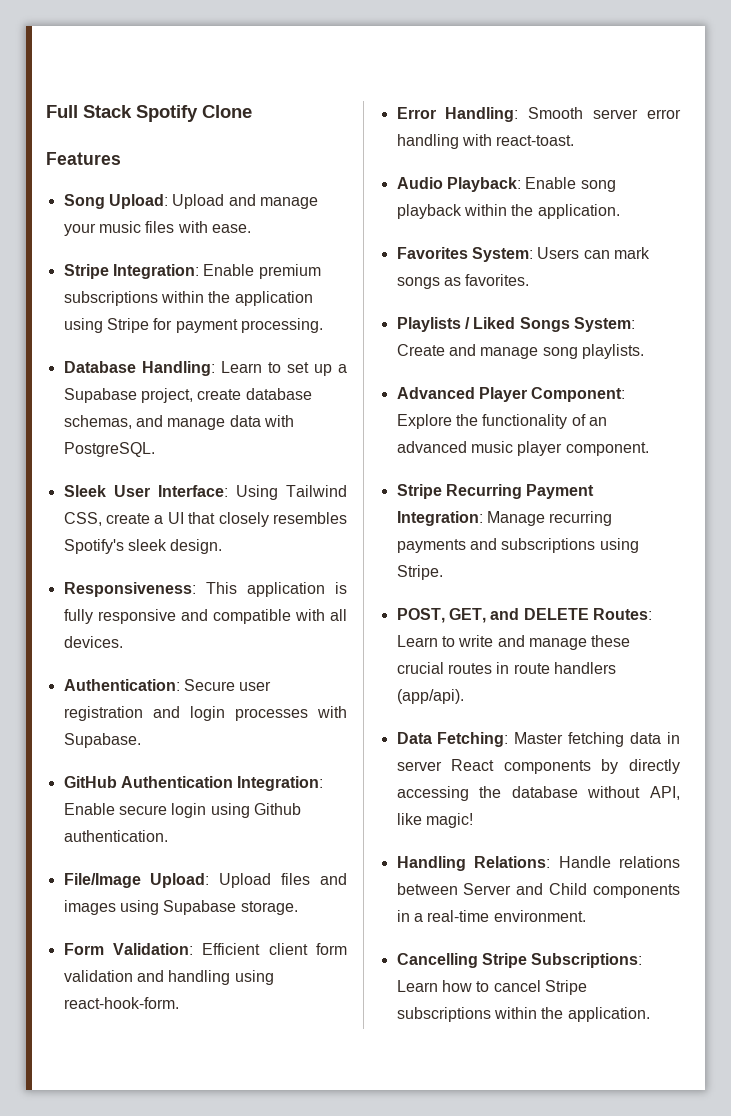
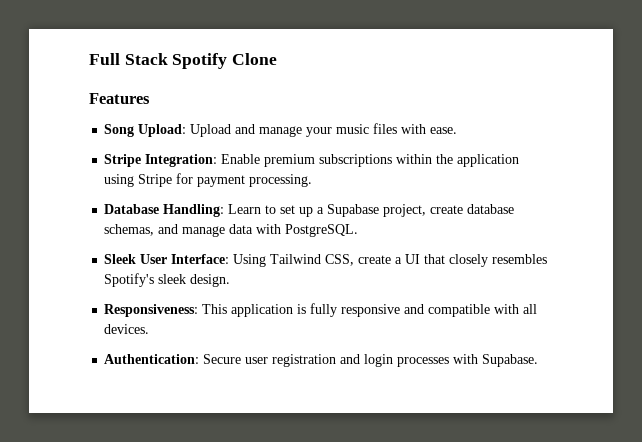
- GitHub Authentication Integration: Enable secure login using Github authentication.
- File/Image Upload: Upload files and images using Supabase storage.
- Form Validation: Efficient client form validation and handling using react-hook-form.
- Error Handling: Smooth server error handling with react-toast.
- Audio Playback: Enable song playback within the application.
- Favorites System: Users can mark songs as favorites.
- Playlists / Liked Songs System: Create and manage song playlists.
- Advanced Player Component: Explore the functionality of an advanced music player component.
- Stripe Recurring Payment Integration: Manage recurring payments and subscriptions using Stripe.
- POST, GET, and DELETE Routes: Learn to write and manage these crucial routes in route handlers (app/api).
- Data Fetching: Master fetching data in server React components by directly accessing the database without API, like magic!
- Handling Relations: Handle relations between Server and Child components in a real-time environment.
- Cancelling Stripe Subscriptions: Learn how to cancel Stripe subscriptions within the application.

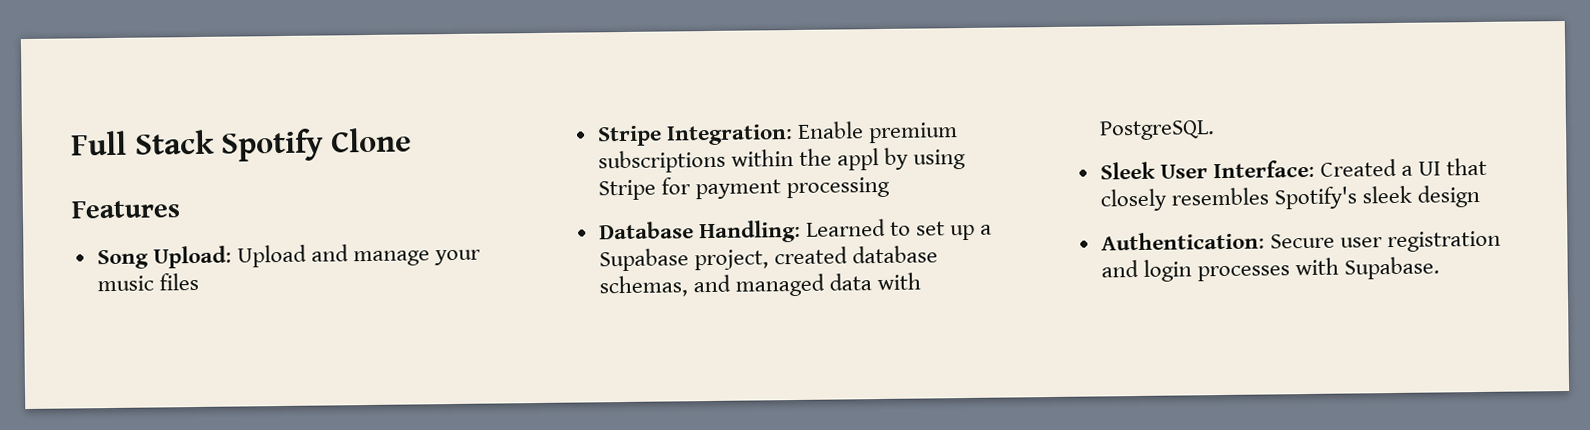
- Song Upload: Upload and manage your music files with ease.
+ Song Upload: Upload and manage your music files
- Stripe Integration: Enable premium subscriptions within the application using Stripe for payment processing.
+ Stripe Integration: Enable premium subscriptions within the appl by using Stripe for payment processing
- Database Handling: Learn to set up a Supabase project, create database schemas, and manage data with PostgreSQL.
+ Database Handling: Learned to set up a Supabase project, created database schemas, and managed data with PostgreSQL.
- Sleek User Interface: Using Tailwind CSS, create a UI that closely resembles Spotify's sleek design.
- Responsiveness: This application is fully responsive and compatible with all devices.
+ Sleek User Interface: Created a UI that closely resembles Spotify's sleek design

